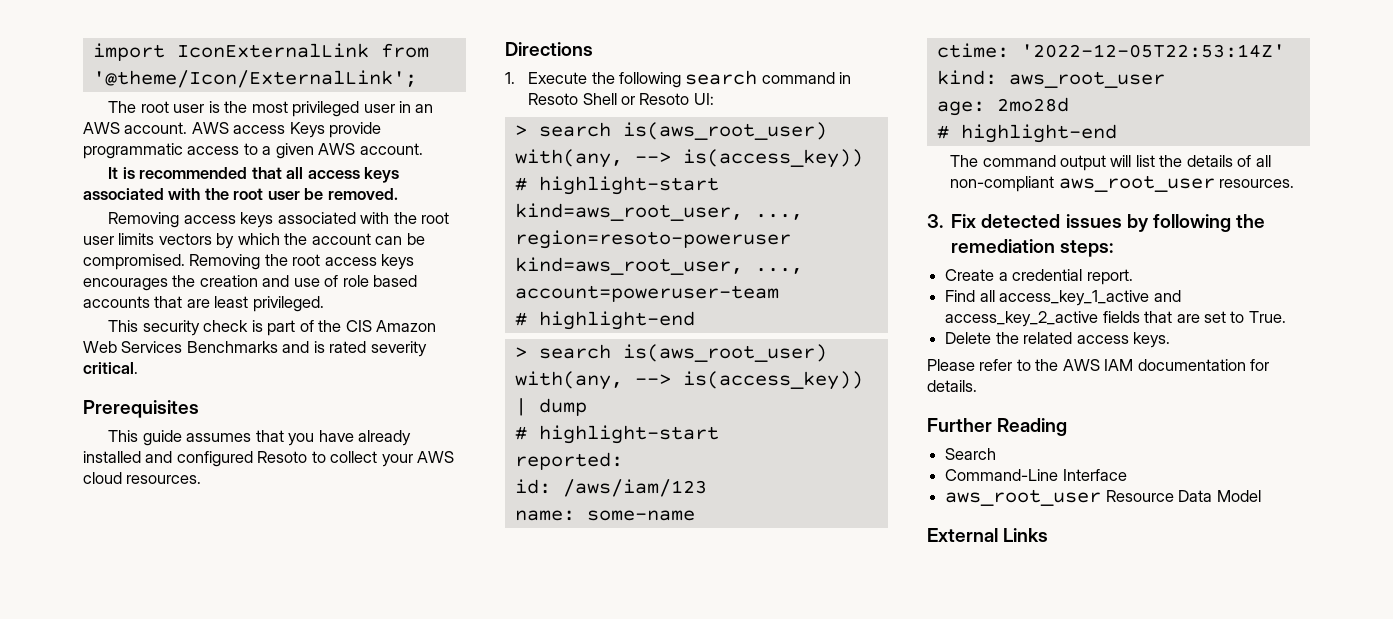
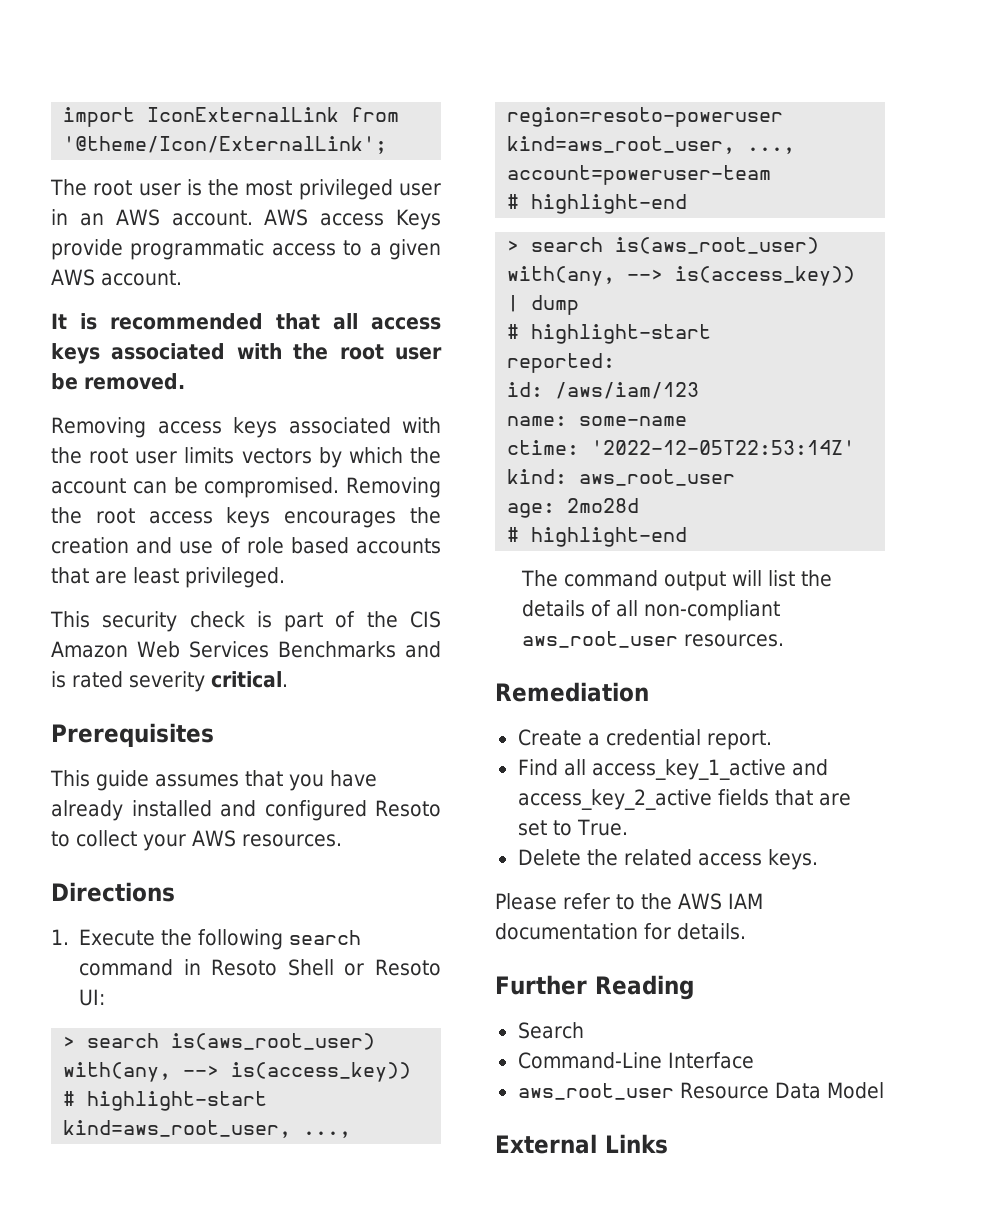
- This guide assumes that you have already installed and configured Resoto to collect your AWS cloud resources.
+ This guide assumes that you have already installed and configured Resoto to collect your AWS resources.
- 3. Fix detected issues by following the remediation steps:
+ Remediation

